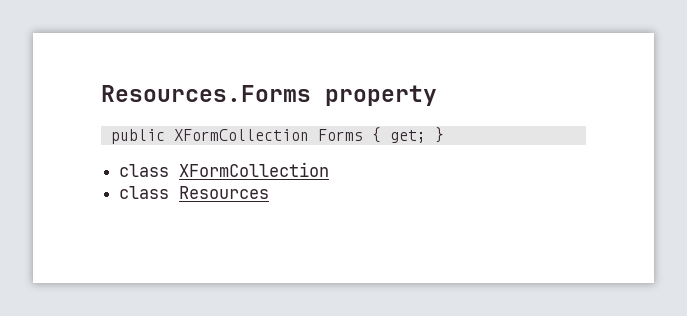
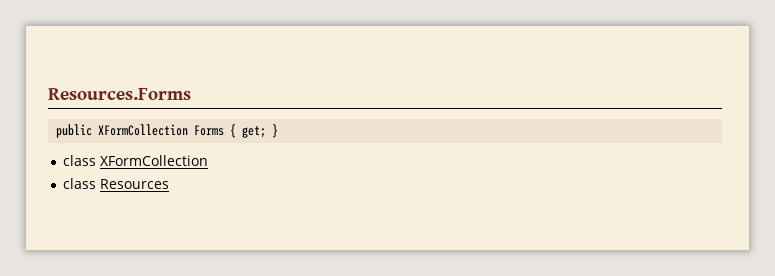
- Resources.Forms property
+ Resources.Forms

